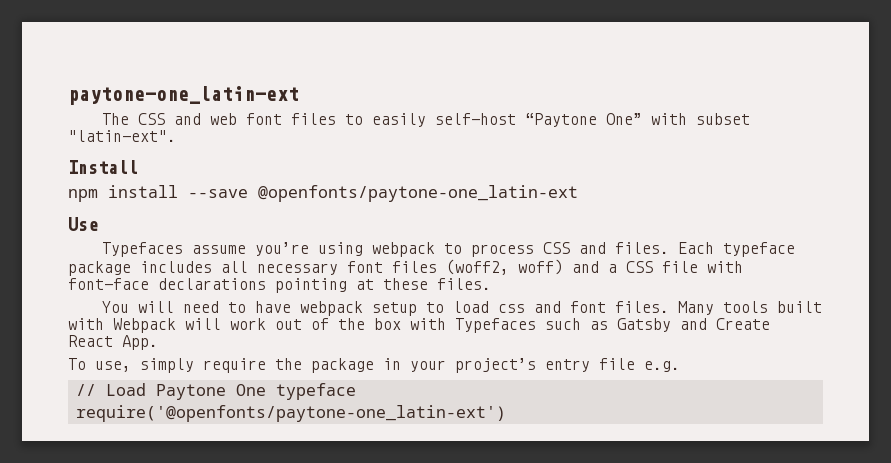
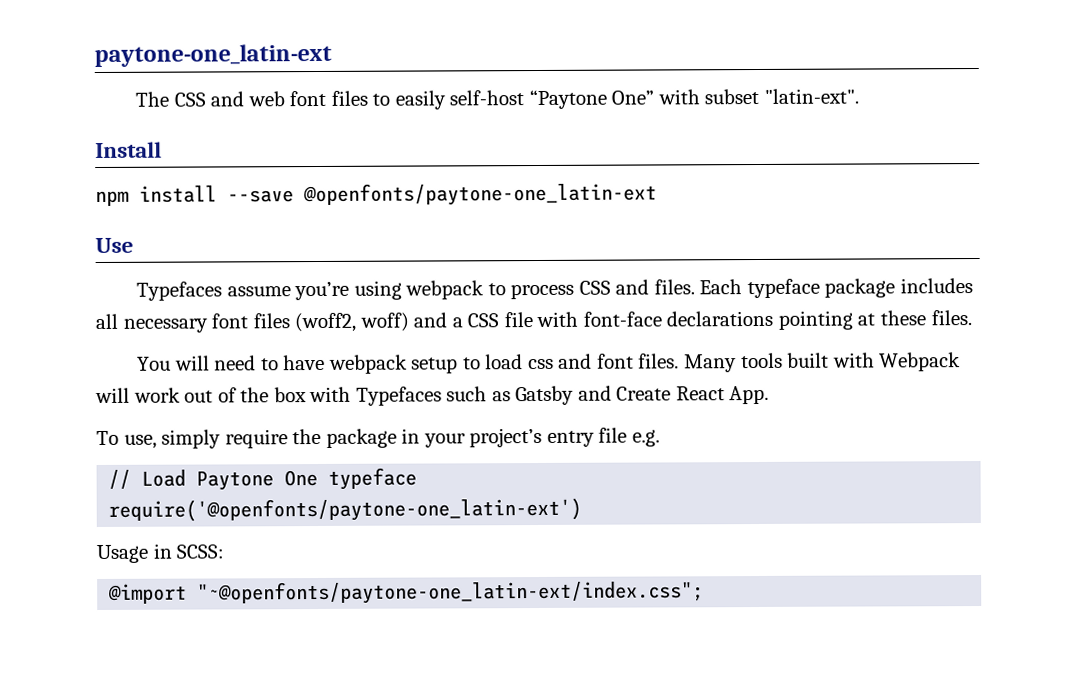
+ Usage in SCSS:
+ @import "~@openfonts/paytone-one_latin-ext/index.css";

